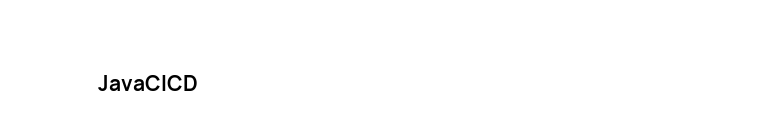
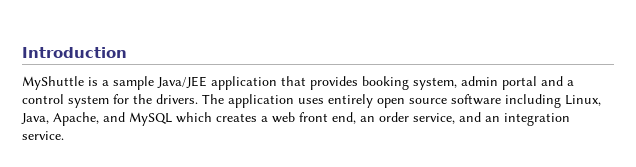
- JavaCICD
+ Introduction
+ MyShuttle is a sample Java/JEE application that provides booking system, admin portal and a control system for the drivers. The application uses entirely open source software including Linux, Java, Apache, and MySQL which creates a web front end, an order service, and an integration service.

